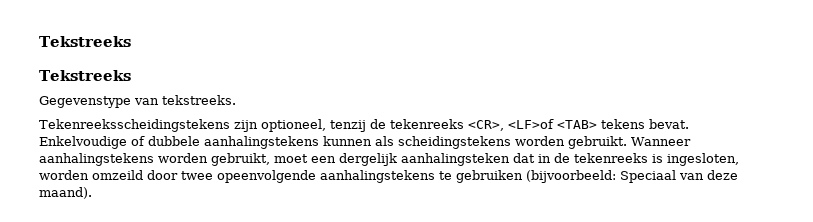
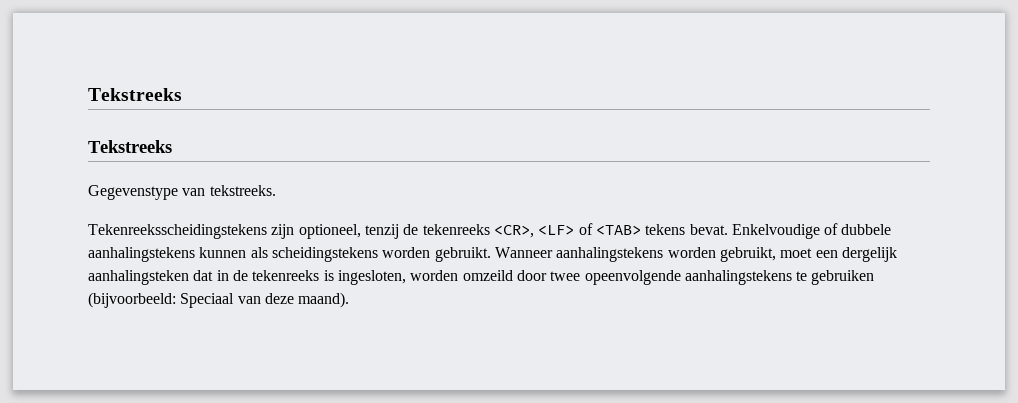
- Tekenreeksscheidingstekens zijn optioneel, tenzij de tekenreeks <CR>, <LF>of <TAB> tekens bevat.
+ Tekenreeksscheidingstekens zijn optioneel, tenzij de tekenreeks <CR>, <LF> of <TAB> tekens bevat.

